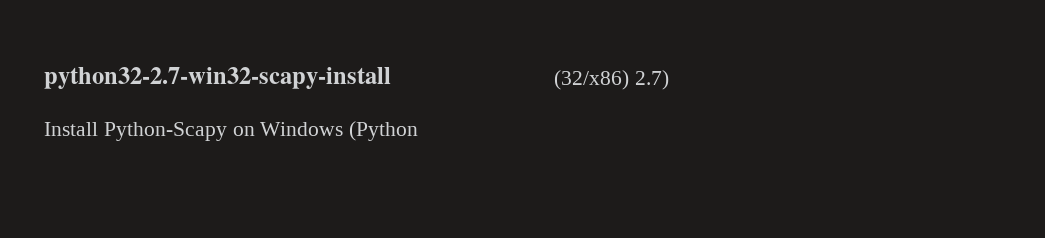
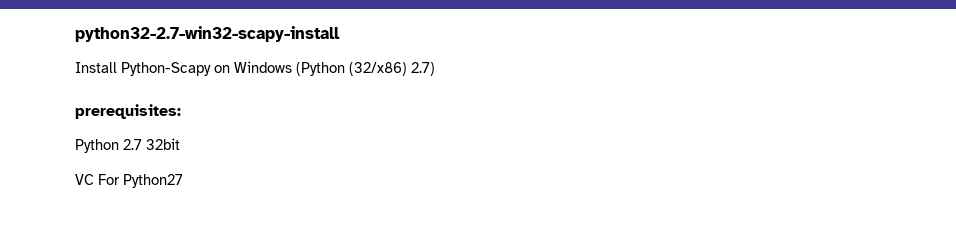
+ prerequisites:
+ Python 2.7 32bit
+ VC For Python27

